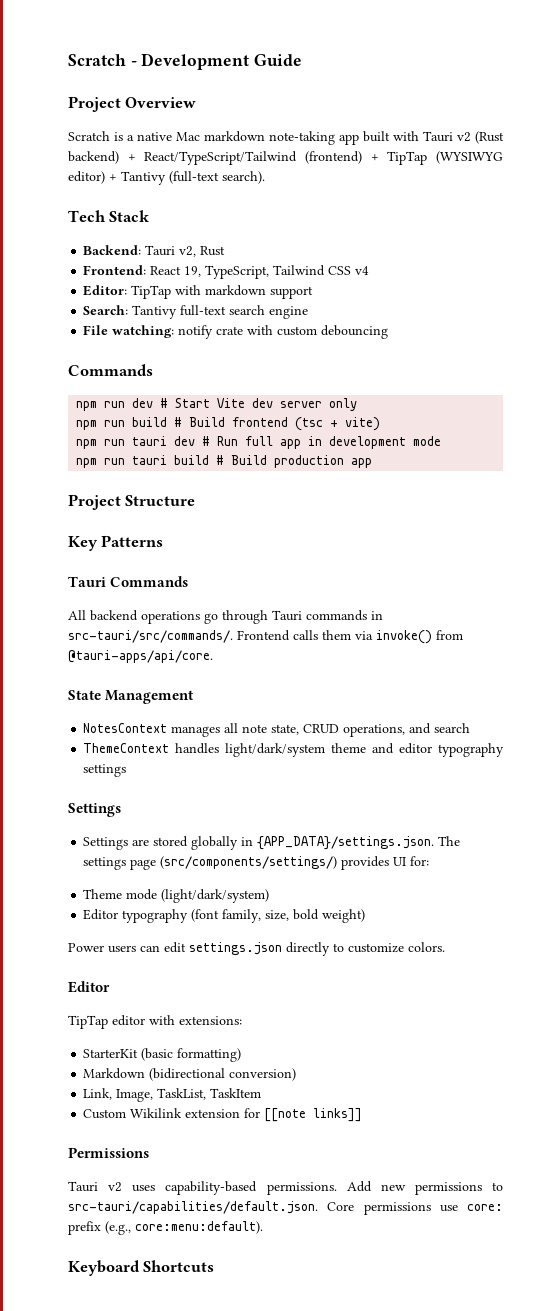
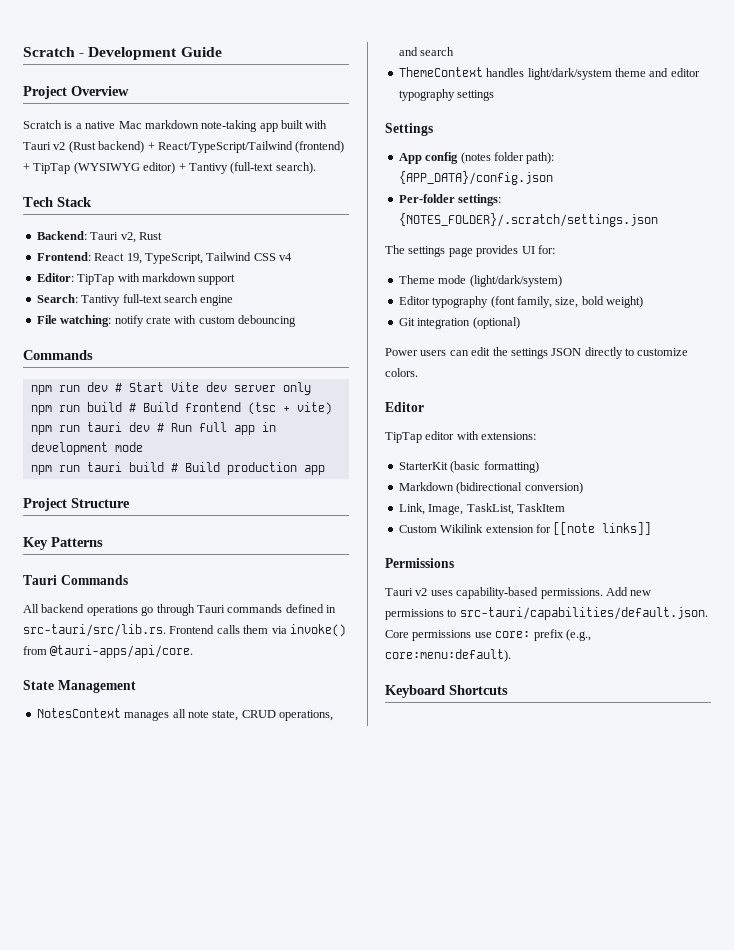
- All backend operations go through Tauri commands in src-tauri/src/commands/. Frontend calls them via invoke() from @tauri-apps/api/core.
+ All backend operations go through Tauri commands defined in src-tauri/src/lib.rs. Frontend calls them via invoke() from @tauri-apps/api/core.
- Settings are stored globally in {APP_DATA}/settings.json. The settings page (src/components/settings/) provides UI for:
+ App config (notes folder path): {APP_DATA}/config.json
+ Per-folder settings: {NOTES_FOLDER}/.scratch/settings.json
+ The settings page provides UI for:
+ Git integration (optional)
- Power users can edit settings.json directly to customize colors.
+ Power users can edit the settings JSON directly to customize colors.

